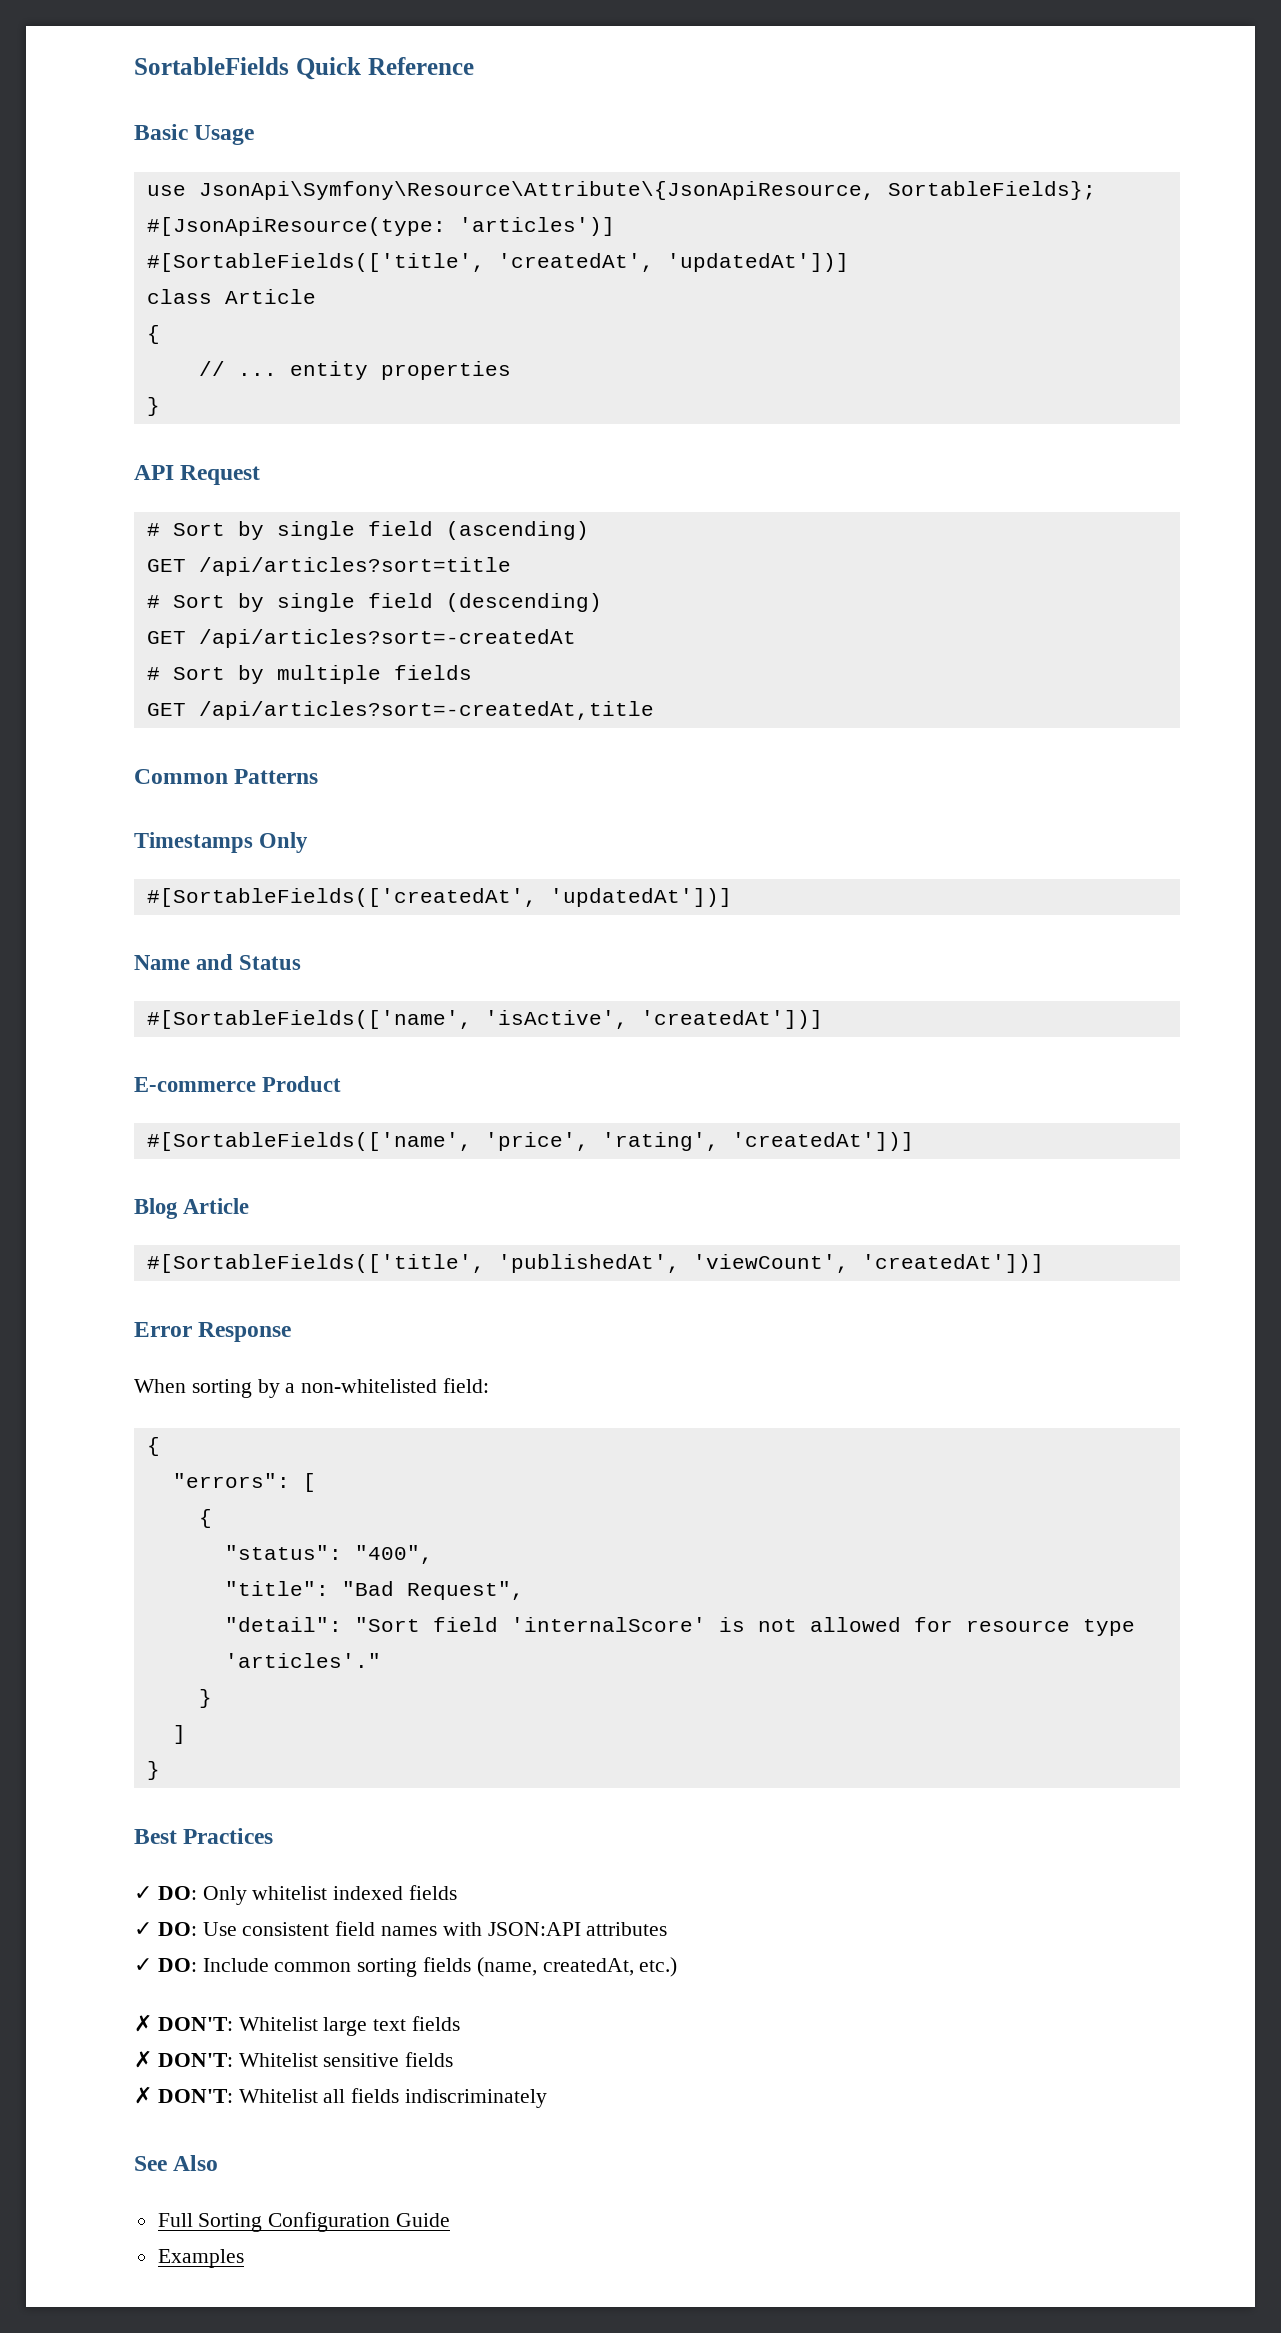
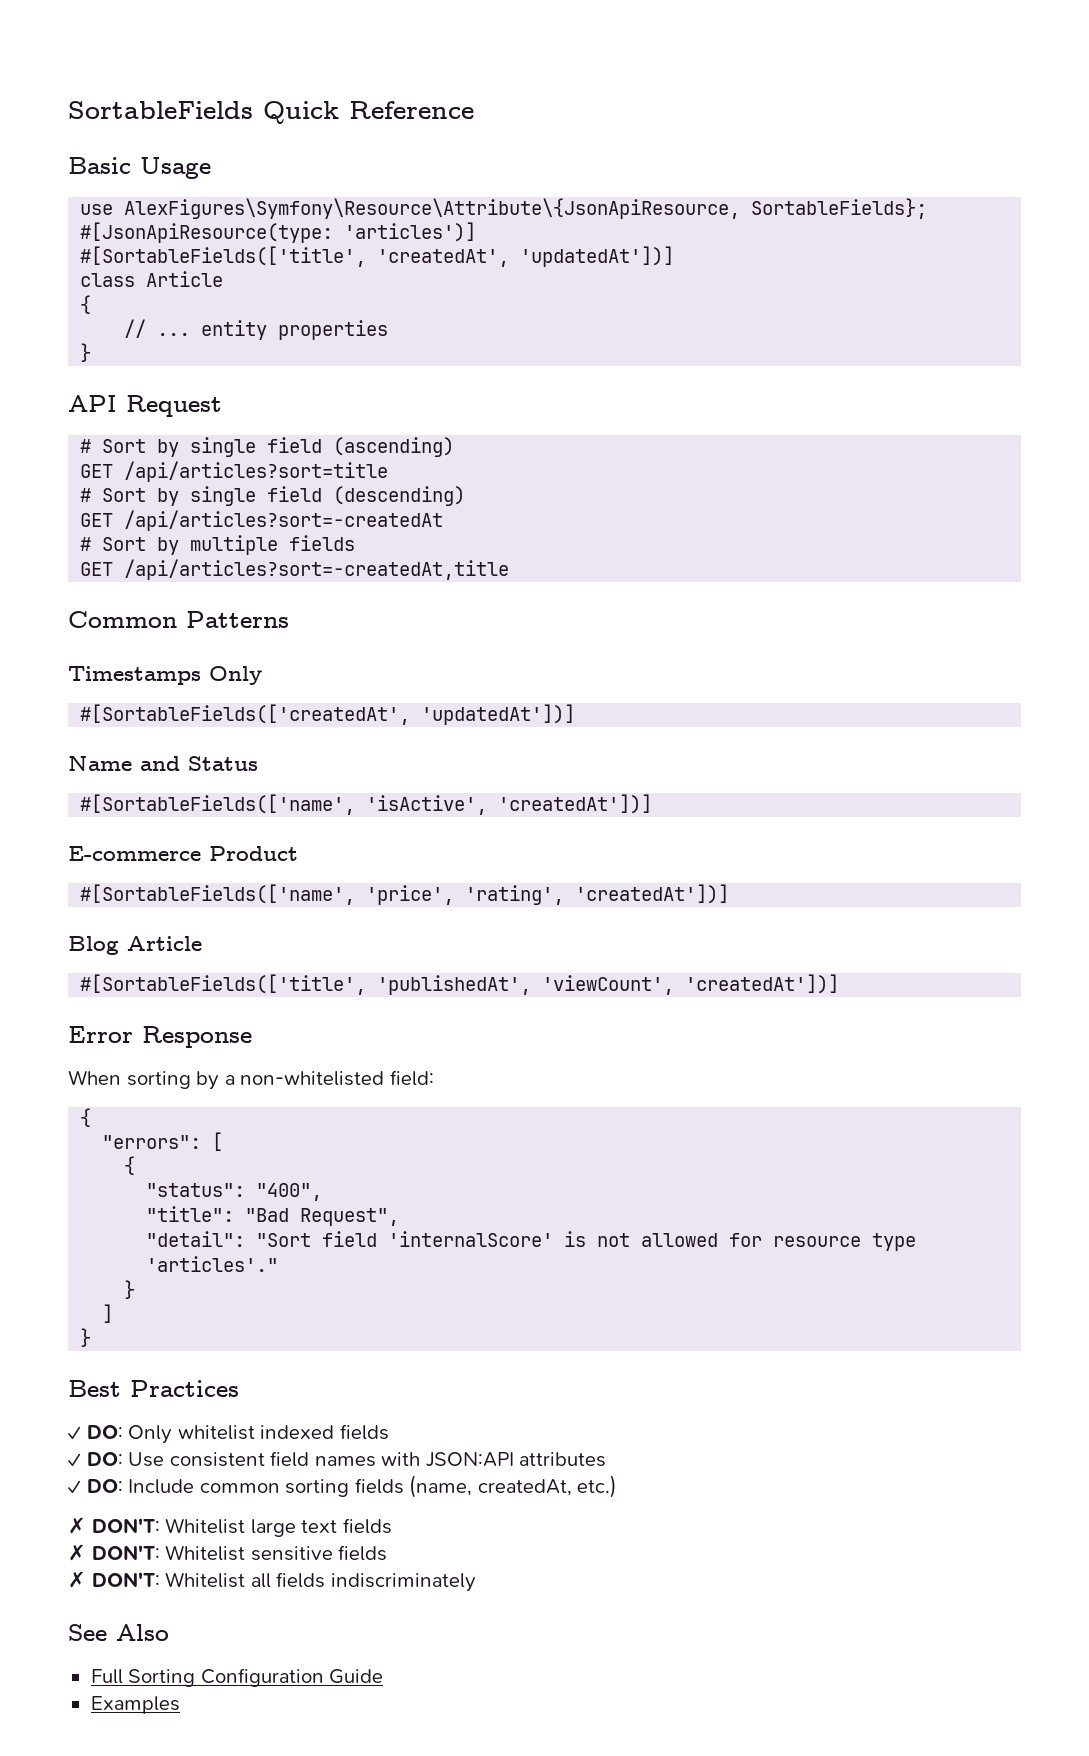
- use JsonApi\Symfony\Resource\Attribute\{JsonApiResource, SortableFields};
+ use AlexFigures\Symfony\Resource\Attribute\{JsonApiResource, SortableFields};

